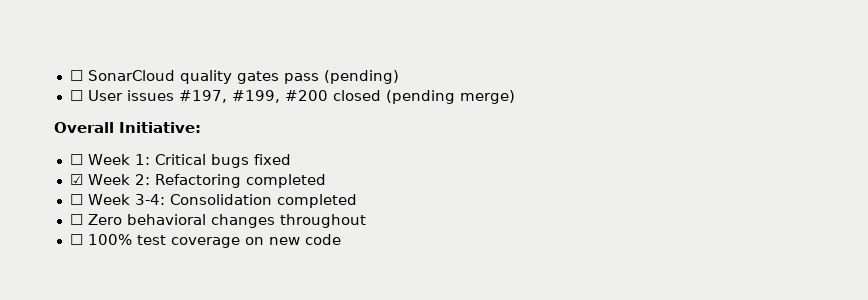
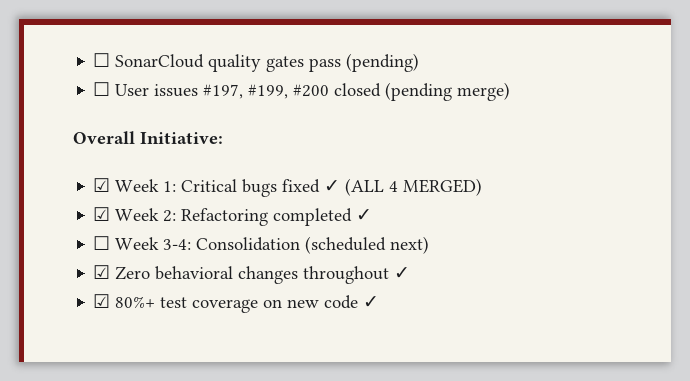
- ☐ Week 1: Critical bugs fixed
+ ☑ Week 1: Critical bugs fixed ✓ (ALL 4 MERGED)
- ☑ Week 2: Refactoring completed
+ ☑ Week 2: Refactoring completed ✓
- ☐ Week 3-4: Consolidation completed
- ☐ Zero behavioral changes throughout
- ☐ 100% test coverage on new code
+ ☐ Week 3-4: Consolidation (scheduled next)
+ ☑ Zero behavioral changes throughout ✓
+ ☑ 80%+ test coverage on new code ✓

